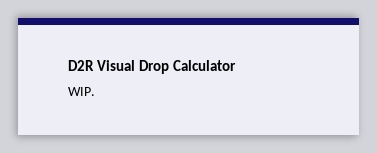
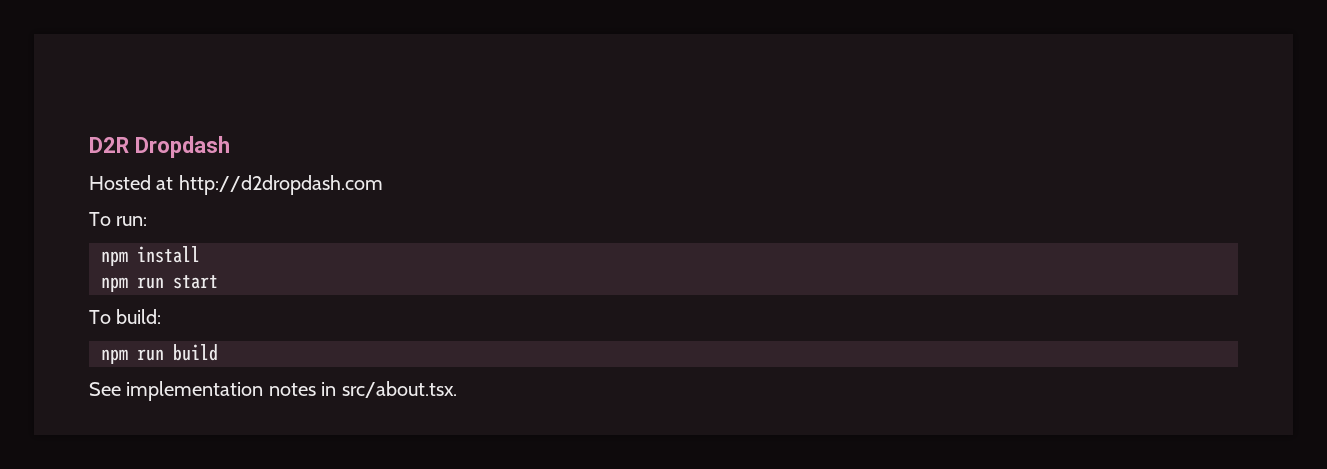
- D2R Visual Drop Calculator
- WIP.
+ D2R Dropdash
+ Hosted at http://d2dropdash.com
+ To run:
+ npm install
+ npm run start
+ To build:
+ npm run build
+ See implementation notes in src/about.tsx.

